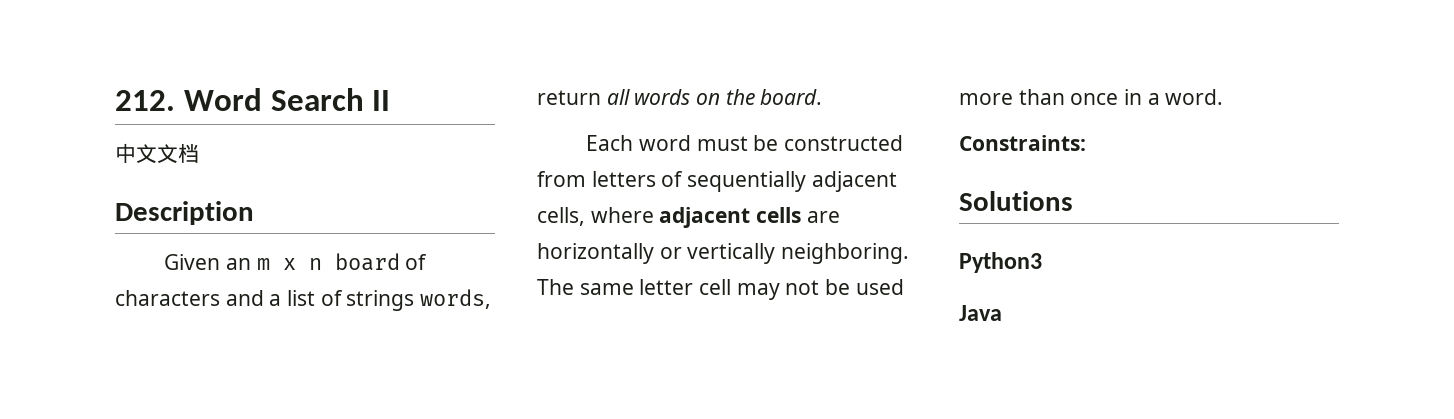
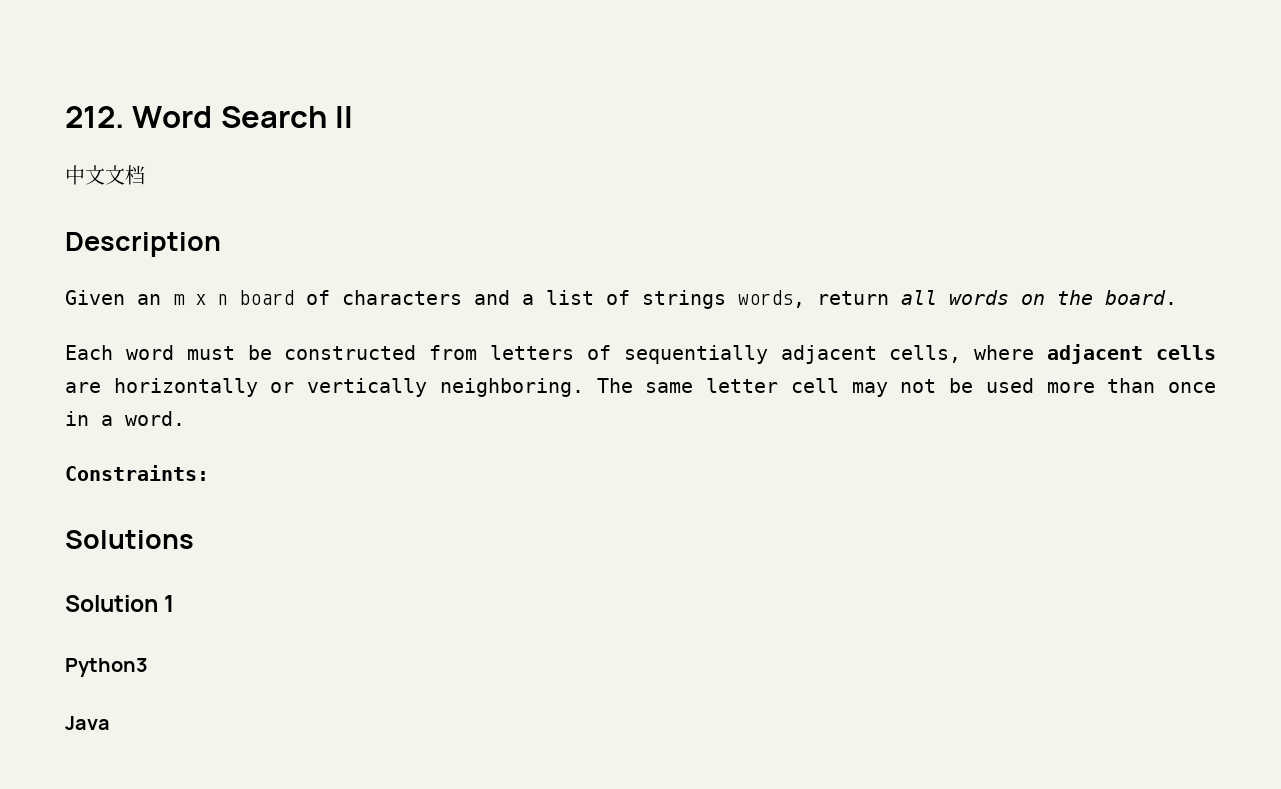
+ Solution 1

